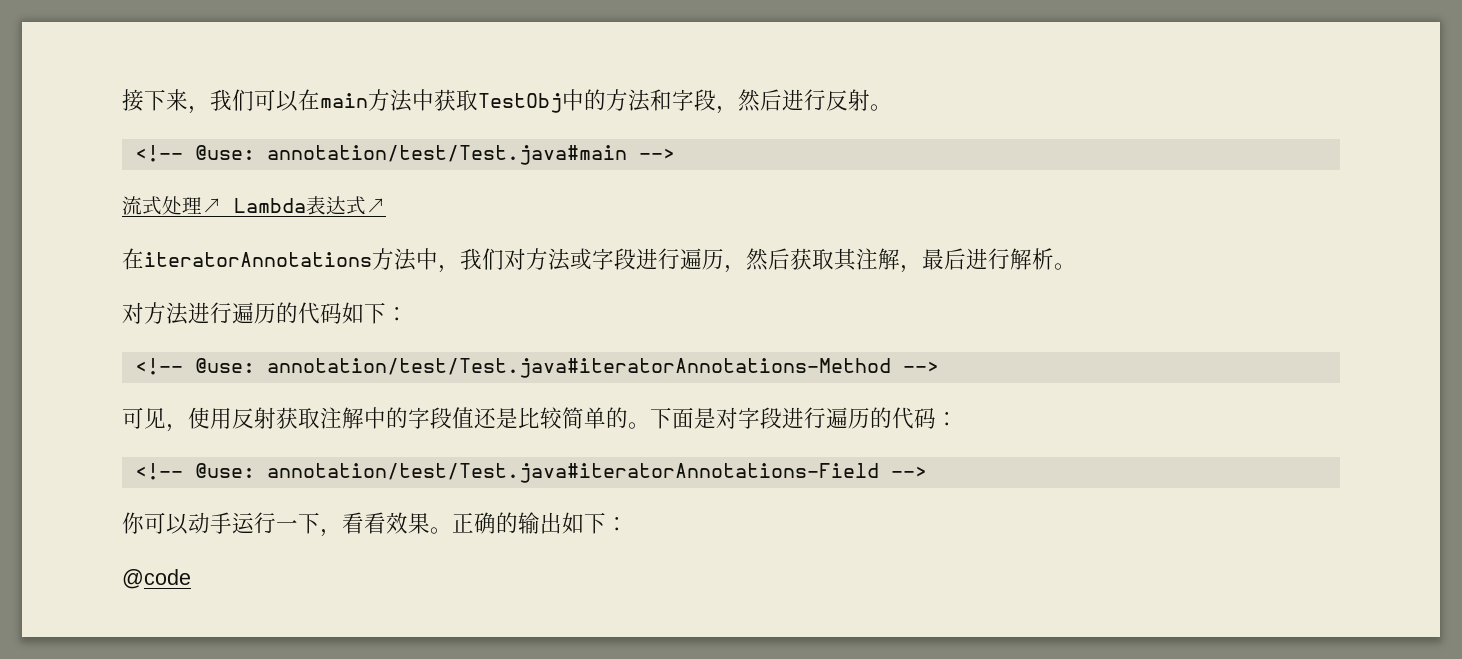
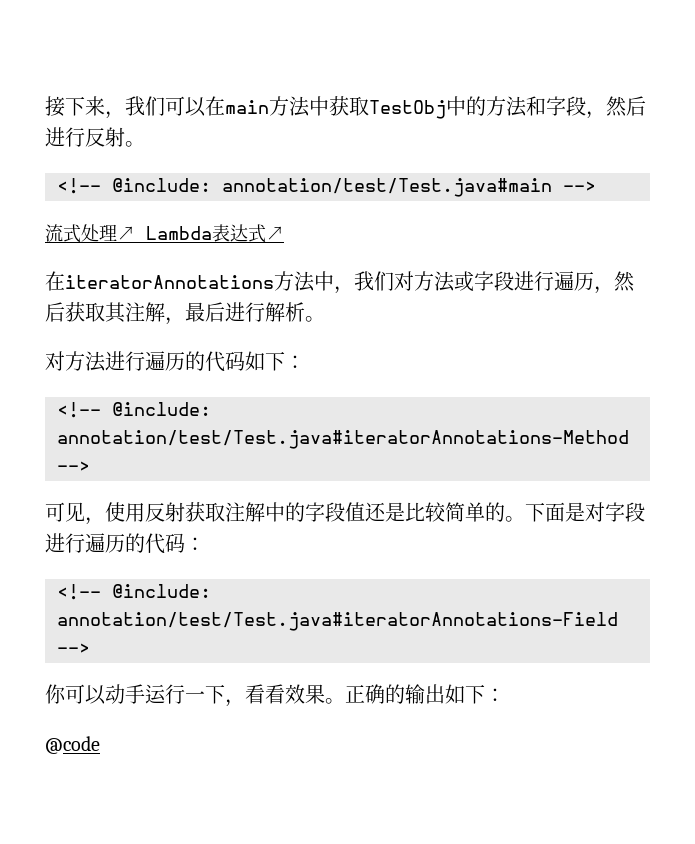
- <!-- @use: annotation/test/Test.java#main -->
+ <!-- @include: annotation/test/Test.java#main -->
- <!-- @use: annotation/test/Test.java#iteratorAnnotations-Method -->
+ <!-- @include: annotation/test/Test.java#iteratorAnnotations-Method -->
- <!-- @use: annotation/test/Test.java#iteratorAnnotations-Field -->
+ <!-- @include: annotation/test/Test.java#iteratorAnnotations-Field -->

